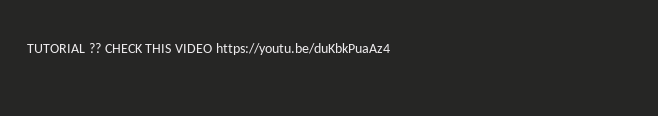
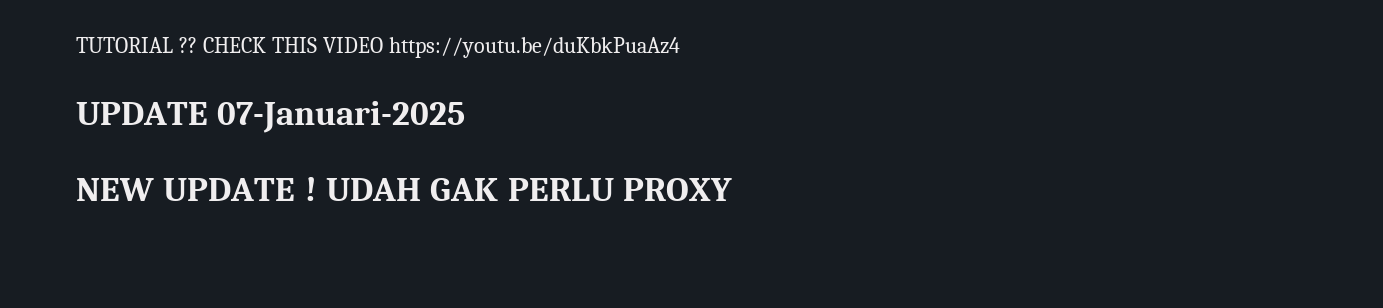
+ UPDATE 07-Januari-2025
+ NEW UPDATE ! UDAH GAK PERLU PROXY

